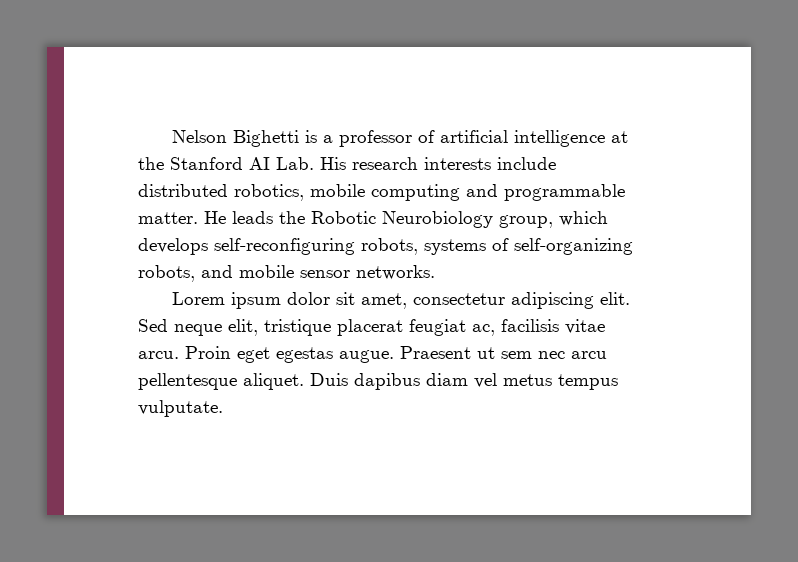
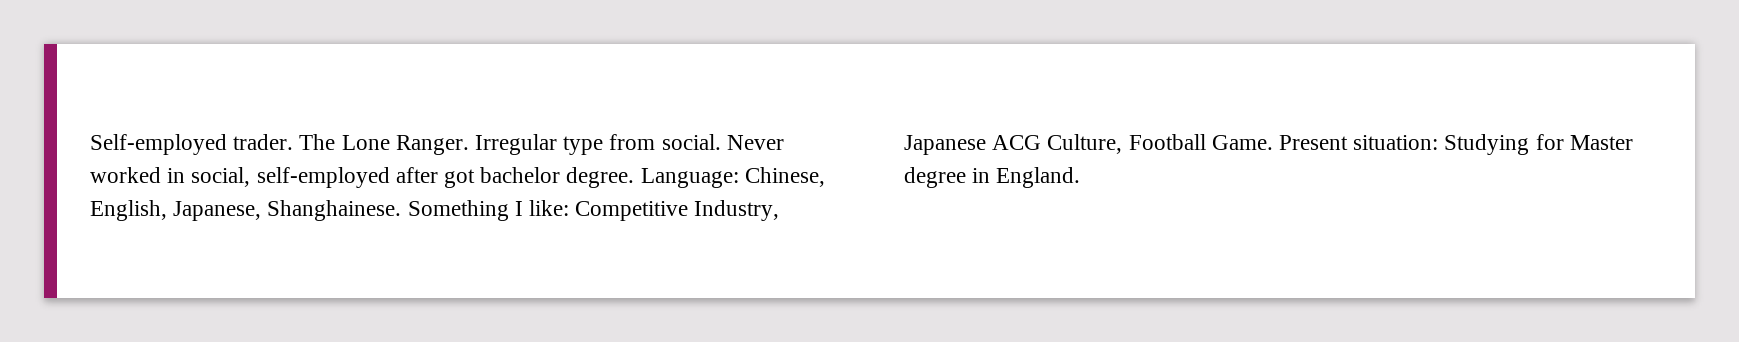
- Nelson Bighetti is a professor of artificial intelligence at the Stanford AI Lab. His research interests include distributed robotics, mobile computing and programmable matter. He leads the Robotic Neurobiology group, which develops self-reconfiguring robots, systems of self-organizing robots, and mobile sensor networks.
- Lorem ipsum dolor sit amet, consectetur adipiscing elit. Sed neque elit, tristique placerat feugiat ac, facilisis vitae arcu. Proin eget egestas augue. Praesent ut sem nec arcu pellentesque aliquet. Duis dapibus diam vel metus tempus vulputate.
+ Self-employed trader. The Lone Ranger. Irregular type from social. Never worked in social, self-employed after got bachelor degree. Language: Chinese, English, Japanese, Shanghainese. Something I like: Competitive Industry, Japanese ACG Culture, Football Game. Present situation: Studying for Master degree in England.

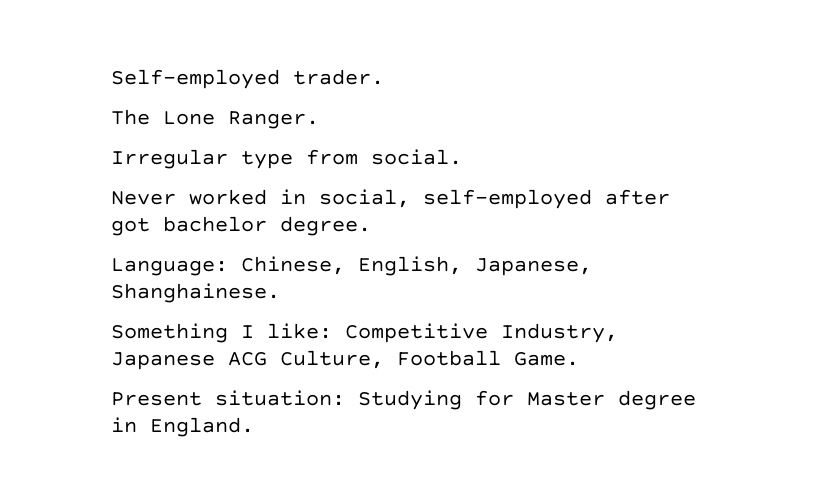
- Self-employed trader. The Lone Ranger. Irregular type from social. Never worked in social, self-employed after got bachelor degree. Language: Chinese, English, Japanese, Shanghainese. Something I like: Competitive Industry, Japanese ACG Culture, Football Game. Present situation: Studying for Master degree in England.
+ Self-employed trader.
+ The Lone Ranger.
+ Irregular type from social.
+ Never worked in social, self-employed after got bachelor degree.
+ Language: Chinese, English, Japanese, Shanghainese.
+ Something I like: Competitive Industry, Japanese ACG Culture, Football Game.
+ Present situation: Studying for Master degree in England.

